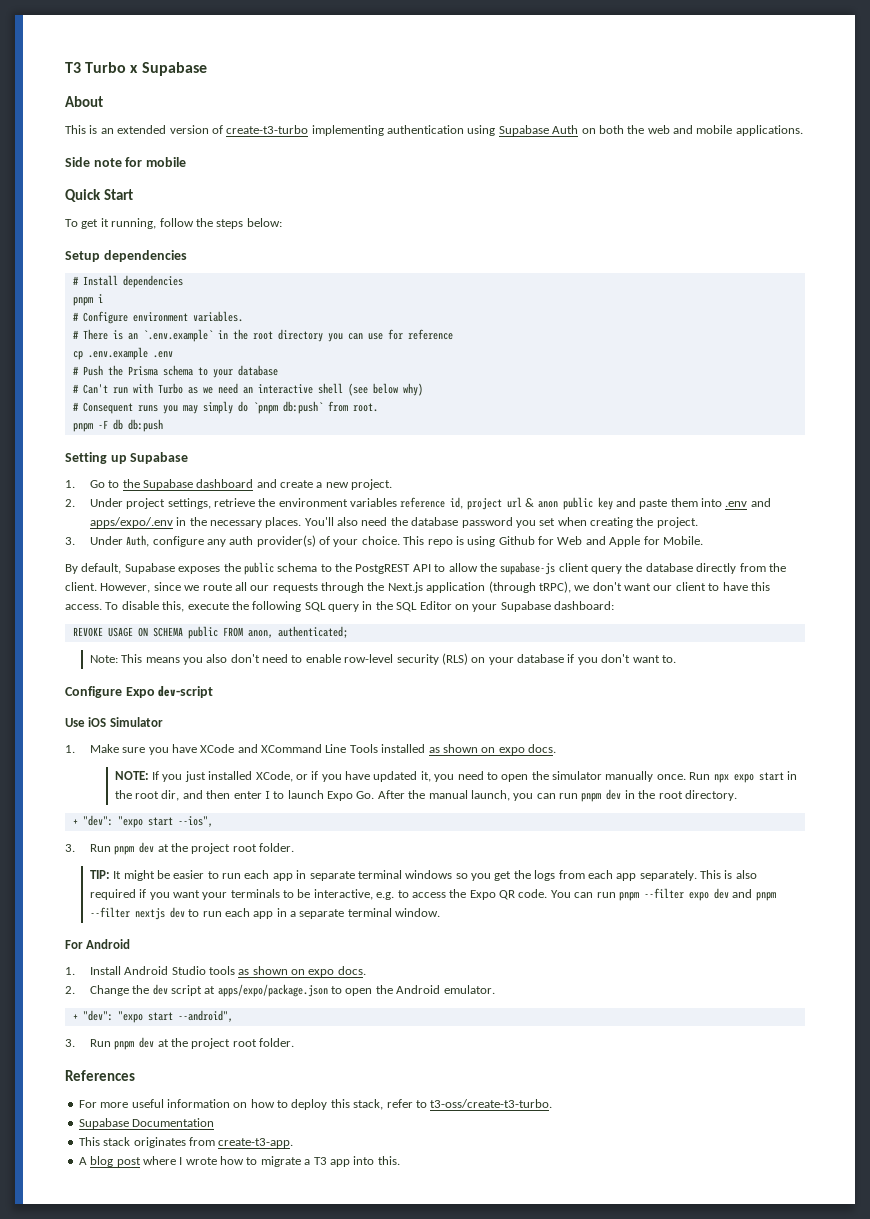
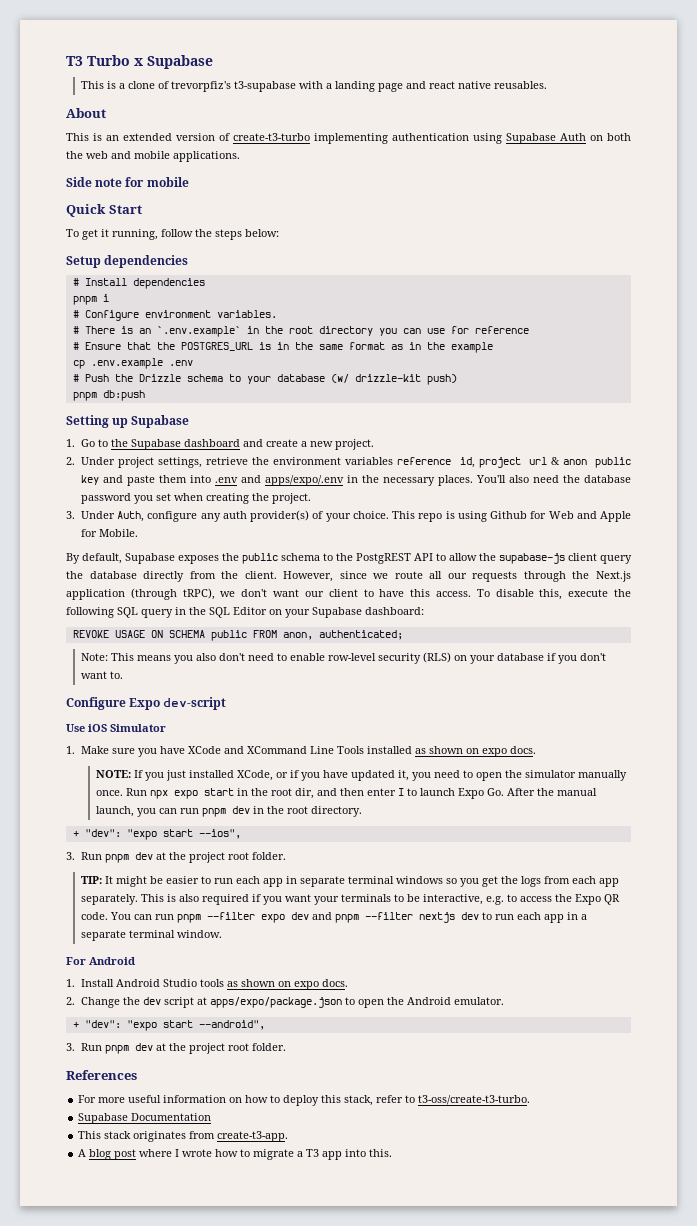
+ This is a clone of trevorpfiz's t3-supabase with a landing page and react native reusables.
+ # Ensure that the POSTGRES_URL is in the same format as in the example
- # Push the Prisma schema to your database
- # Can't run with Turbo as we need an interactive shell (see below why)
- # Consequent runs you may simply do `pnpm db:push` from root.
- pnpm -F db db:push
+ # Push the Drizzle schema to your database (w/ drizzle-kit push)
+ pnpm db:push

